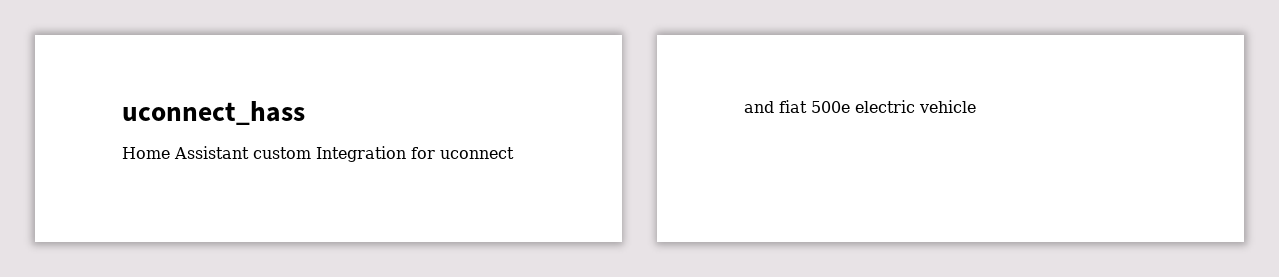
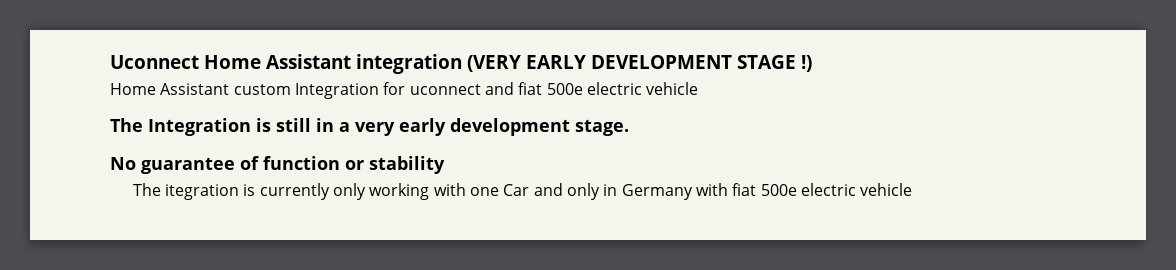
- uconnect_hass
+ Uconnect Home Assistant integration (VERY EARLY DEVELOPMENT STAGE !)
+ The Integration is still in a very early development stage.
+ No guarantee of function or stability
+ The itegration is currently only working with one Car and only in Germany with fiat 500e electric vehicle

